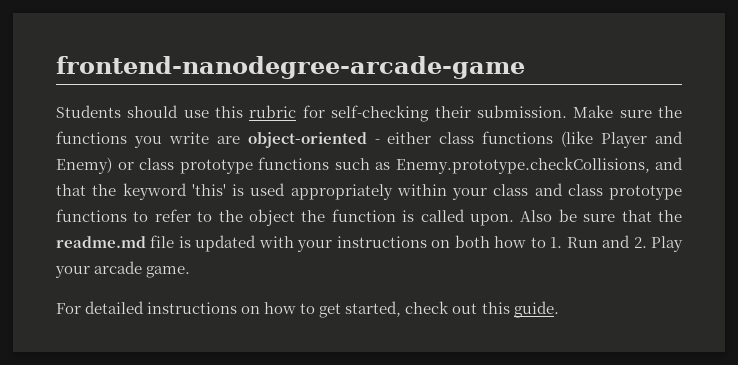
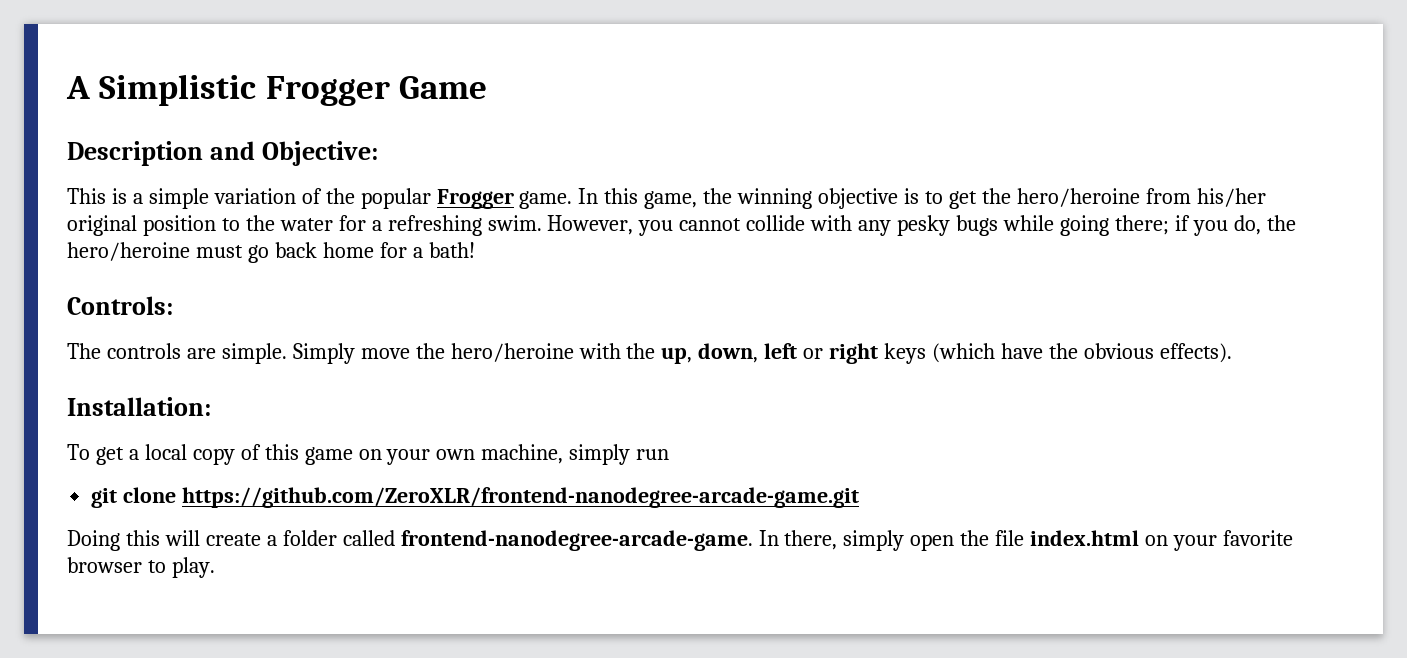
- frontend-nanodegree-arcade-game
- Students should use this rubric for self-checking their submission. Make sure the functions you write are object-oriented - either class functions (like Player and Enemy) or class prototype functions such as Enemy.prototype.checkCollisions, and that the keyword 'this' is used appropriately within your class and class prototype functions to refer to the object the function is called upon. Also be sure that the readme.md file is updated with your instructions on both how to 1. Run and 2. Play your arcade game.
- For detailed instructions on how to get started, check out this guide.
+ A Simplistic Frogger Game
+ Description and Objective:
+ This is a simple variation of the popular Frogger game. In this game, the winning objective is to get the hero/heroine from his/her original position to the water for a refreshing swim. However, you cannot collide with any pesky bugs while going there; if you do, the hero/heroine must go back home for a bath!
+ Controls:
+ The controls are simple. Simply move the hero/heroine with the up, down, left or right keys (which have the obvious effects).
+ Installation:
+ To get a local copy of this game on your own machine, simply run
+ git clone https://github.com/ZeroXLR/frontend-nanodegree-arcade-game.git
+ Doing this will create a folder called frontend-nanodegree-arcade-game. In there, simply open the file index.html on your favorite browser to play.

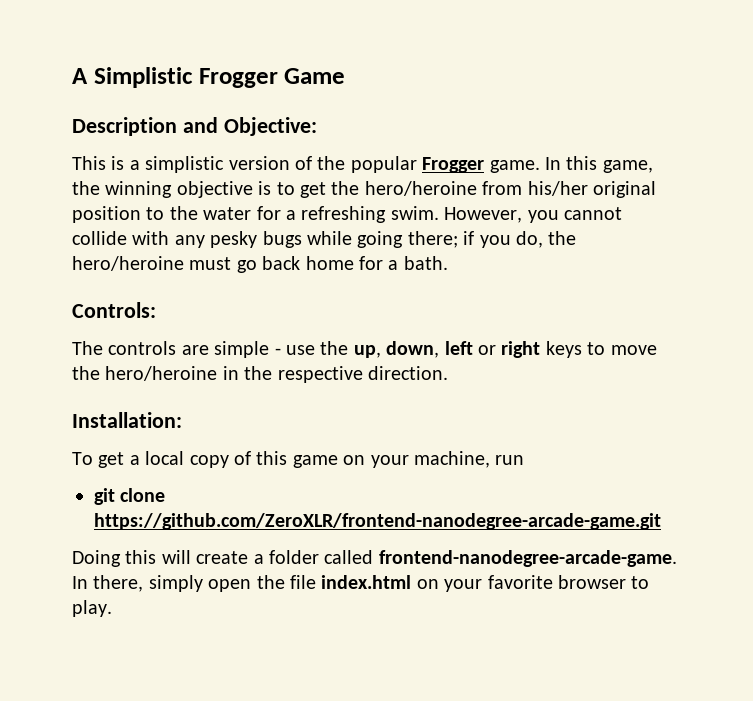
- This is a simple variation of the popular Frogger game.
+ This is a simplistic version of the popular Frogger game.
- However, you cannot collide with any pesky bugs while going there; if you do, the hero/heroine must go back home for a bath!
+ However, you cannot collide with any pesky bugs while going there; if you do, the hero/heroine must go back home for a bath.
- The controls are simple. Simply move the hero/heroine with the up, down, left or right keys (which have the obvious effects).
+ The controls are simple - use the up, down, left or right keys to move the hero/heroine in the respective direction.
- To get a local copy of this game on your own machine, simply run
+ To get a local copy of this game on your machine, run

